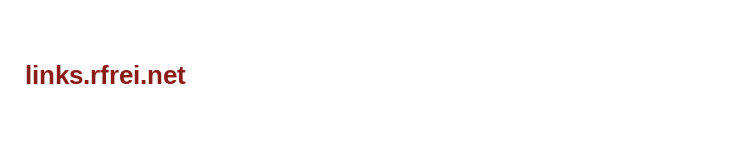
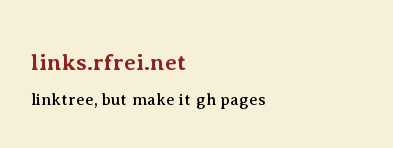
+ linktree, but make it gh pages

